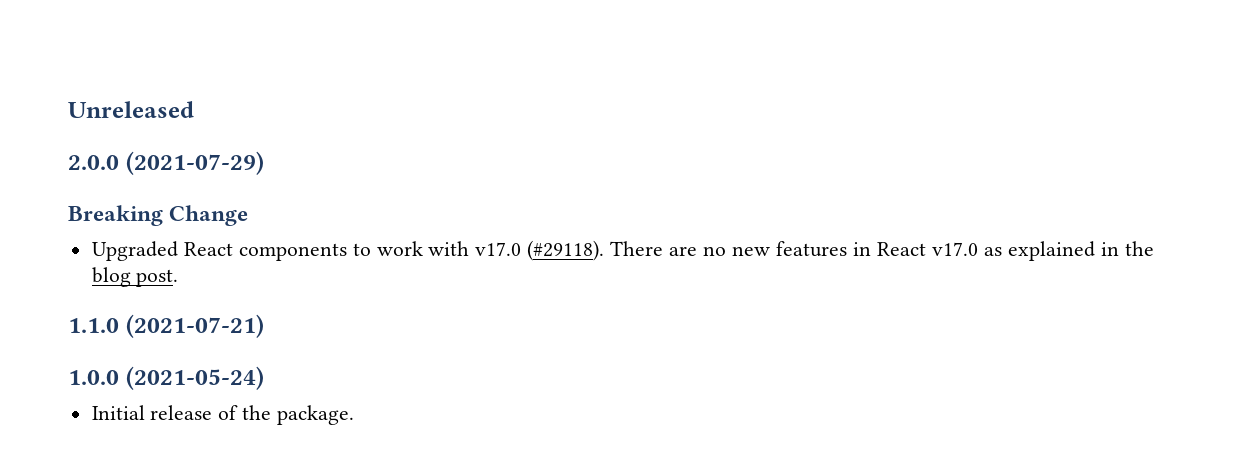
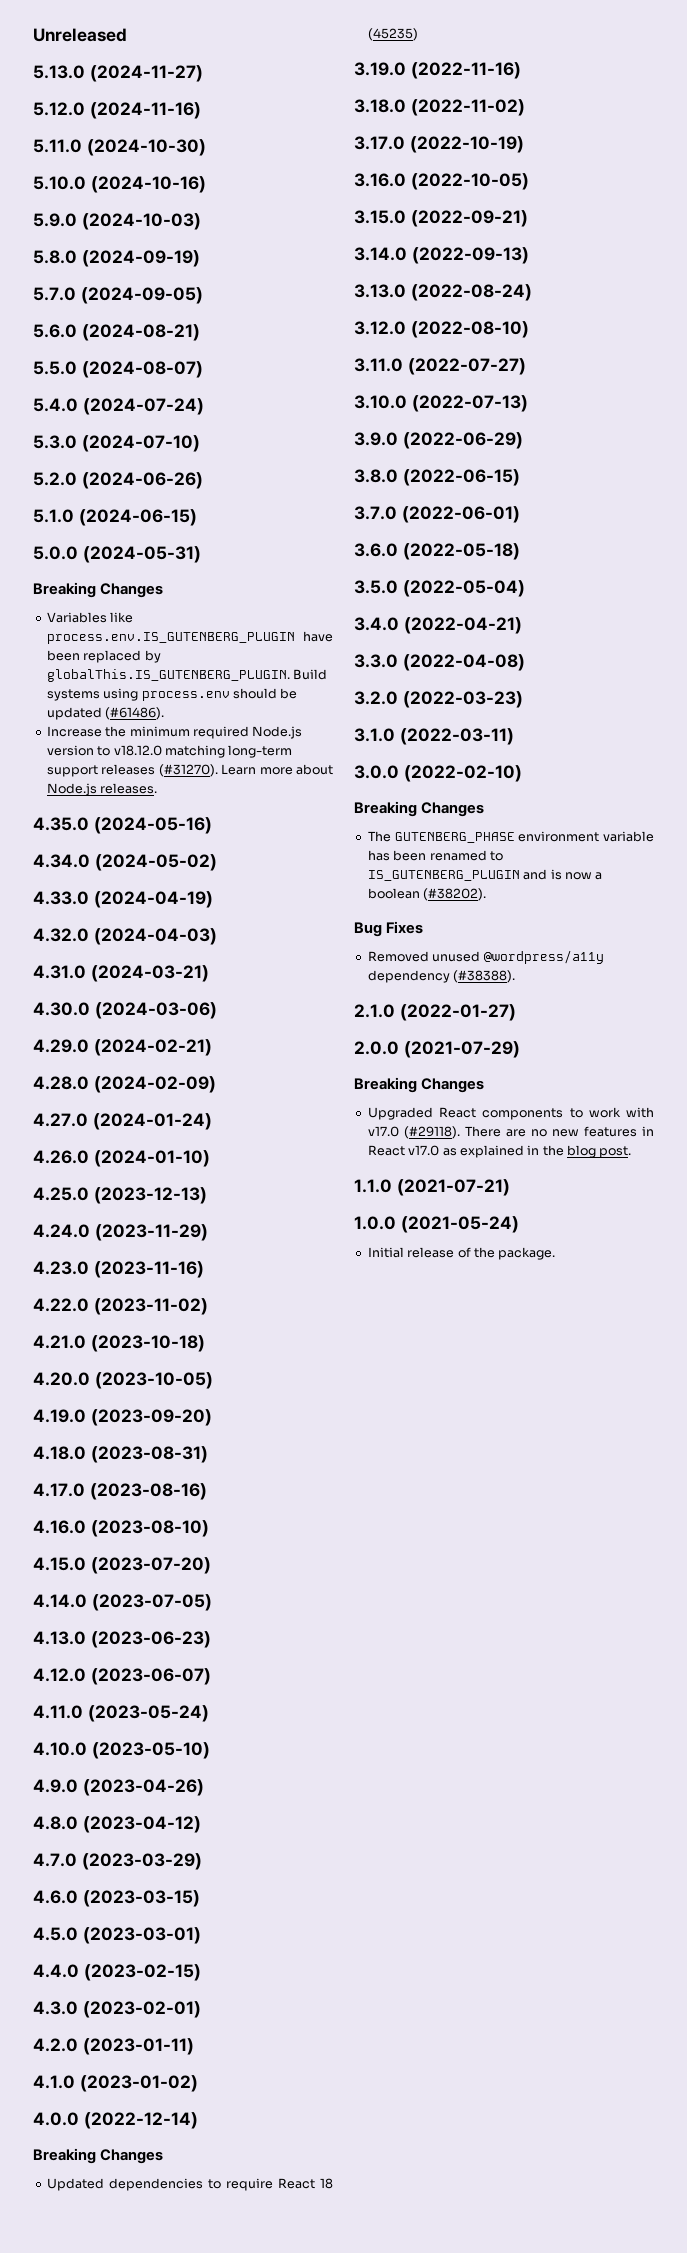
+ 5.13.0 (2024-11-27)
+ 5.12.0 (2024-11-16)
+ 5.11.0 (2024-10-30)
+ 5.10.0 (2024-10-16)
+ 5.9.0 (2024-10-03)
+ 5.8.0 (2024-09-19)
+ 5.7.0 (2024-09-05)
+ 5.6.0 (2024-08-21)
+ 5.5.0 (2024-08-07)
+ 5.4.0 (2024-07-24)
+ 5.3.0 (2024-07-10)
+ 5.2.0 (2024-06-26)
+ 5.1.0 (2024-06-15)
+ 5.0.0 (2024-05-31)
+ Breaking Changes
+ Variables like process.env.IS_GUTENBERG_PLUGIN have been replaced by globalThis.IS_GUTENBERG_PLUGIN. Build systems using process.env should be updated (#61486).
+ Increase the minimum required Node.js version to v18.12.0 matching long-term support releases (#31270). Learn more about Node.js releases.
+ 4.35.0 (2024-05-16)
+ 4.34.0 (2024-05-02)
+ 4.33.0 (2024-04-19)
+ 4.32.0 (2024-04-03)
+ 4.31.0 (2024-03-21)
+ 4.30.0 (2024-03-06)
+ 4.29.0 (2024-02-21)
+ 4.28.0 (2024-02-09)
+ 4.27.0 (2024-01-24)
+ 4.26.0 (2024-01-10)
+ 4.25.0 (2023-12-13)
+ 4.24.0 (2023-11-29)
+ 4.23.0 (2023-11-16)
+ 4.22.0 (2023-11-02)
+ 4.21.0 (2023-10-18)
+ 4.20.0 (2023-10-05)
+ 4.19.0 (2023-09-20)
+ 4.18.0 (2023-08-31)
+ 4.17.0 (2023-08-16)
+ 4.16.0 (2023-08-10)
+ 4.15.0 (2023-07-20)
+ 4.14.0 (2023-07-05)
+ 4.13.0 (2023-06-23)
+ 4.12.0 (2023-06-07)
+ 4.11.0 (2023-05-24)
+ 4.10.0 (2023-05-10)
+ 4.9.0 (2023-04-26)
+ 4.8.0 (2023-04-12)
+ 4.7.0 (2023-03-29)
+ 4.6.0 (2023-03-15)
+ 4.5.0 (2023-03-01)
+ 4.4.0 (2023-02-15)
+ 4.3.0 (2023-02-01)
+ 4.2.0 (2023-01-11)
+ 4.1.0 (2023-01-02)
+ 4.0.0 (2022-12-14)
+ Breaking Changes
+ Updated dependencies to require React 18 (45235)
+ 3.19.0 (2022-11-16)
+ 3.18.0 (2022-11-02)
+ 3.17.0 (2022-10-19)
+ 3.16.0 (2022-10-05)
+ 3.15.0 (2022-09-21)
+ 3.14.0 (2022-09-13)
+ 3.13.0 (2022-08-24)
+ 3.12.0 (2022-08-10)
+ 3.11.0 (2022-07-27)
+ 3.10.0 (2022-07-13)
+ 3.9.0 (2022-06-29)
+ 3.8.0 (2022-06-15)
+ 3.7.0 (2022-06-01)
+ 3.6.0 (2022-05-18)
+ 3.5.0 (2022-05-04)
+ 3.4.0 (2022-04-21)
+ 3.3.0 (2022-04-08)
+ 3.2.0 (2022-03-23)
+ 3.1.0 (2022-03-11)
+ 3.0.0 (2022-02-10)
+ Breaking Changes
+ The GUTENBERG_PHASE environment variable has been renamed to IS_GUTENBERG_PLUGIN and is now a boolean (#38202).
+ Bug Fixes
+ Removed unused @wordpress/a11y dependency (#38388).
+ 2.1.0 (2022-01-27)
  2.0.0 (2021-07-29)
- Breaking Change
+ Breaking Changes

